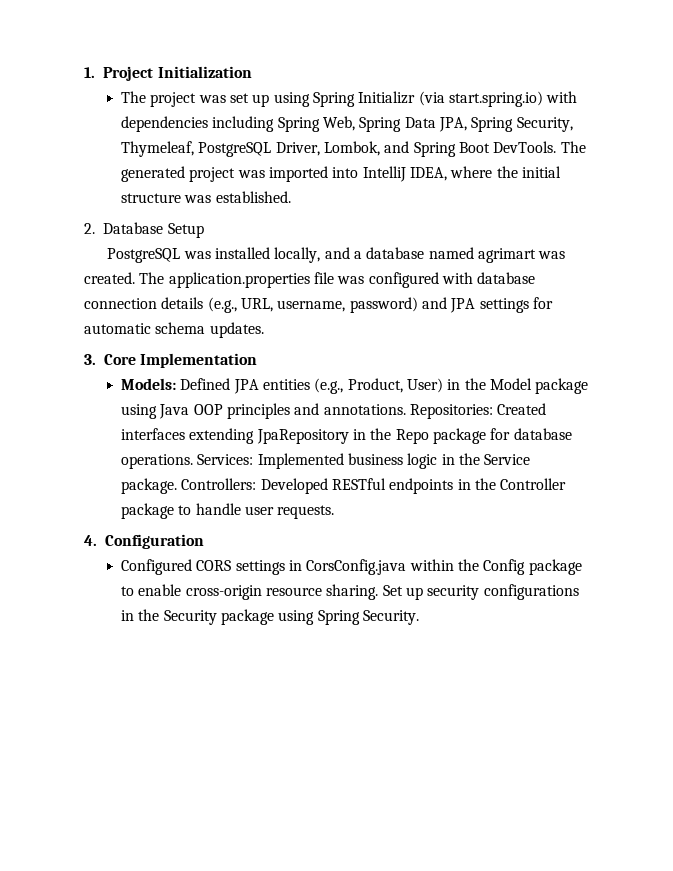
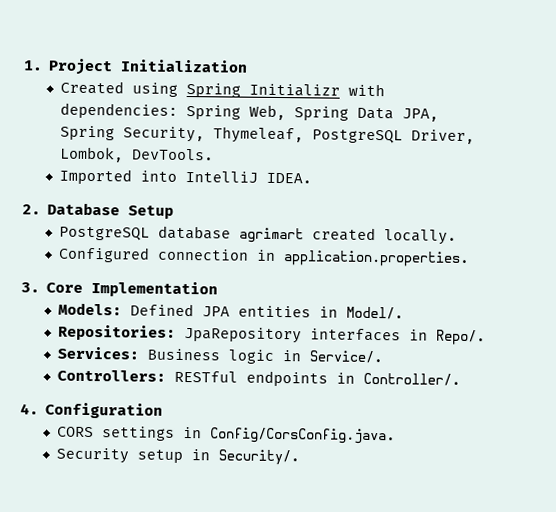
- The project was set up using Spring Initializr (via start.spring.io) with dependencies including Spring Web, Spring Data JPA, Spring Security, Thymeleaf, PostgreSQL Driver, Lombok, and Spring Boot DevTools. The generated project was imported into IntelliJ IDEA, where the initial structure was established.
+ Created using Spring Initializr with dependencies: Spring Web, Spring Data JPA, Spring Security, Thymeleaf, PostgreSQL Driver, Lombok, DevTools.
+ Imported into IntelliJ IDEA.
  2. Database Setup
- PostgreSQL was installed locally, and a database named agrimart was created. The application.properties file was configured with database connection details (e.g., URL, username, password) and JPA settings for automatic schema updates.
+ PostgreSQL database agrimart created locally.
+ Configured connection in application.properties.
- Models: Defined JPA entities (e.g., Product, User) in the Model package using Java OOP principles and annotations. Repositories: Created interfaces extending JpaRepository in the Repo package for database operations. Services: Implemented business logic in the Service package. Controllers: Developed RESTful endpoints in the Controller package to handle user requests.
+ Models: Defined JPA entities in Model/.
+ Repositories: JpaRepository interfaces in Repo/.
+ Services: Business logic in Service/.
+ Controllers: RESTful endpoints in Controller/.
- Configured CORS settings in CorsConfig.java within the Config package to enable cross-origin resource sharing. Set up security configurations in the Security package using Spring Security.
+ CORS settings in Config/CorsConfig.java.
+ Security setup in Security/.

